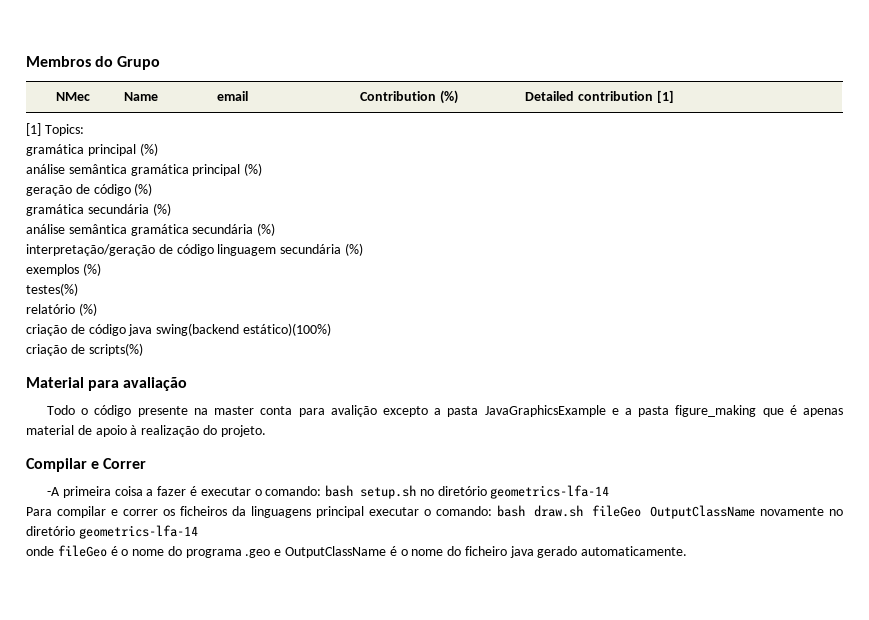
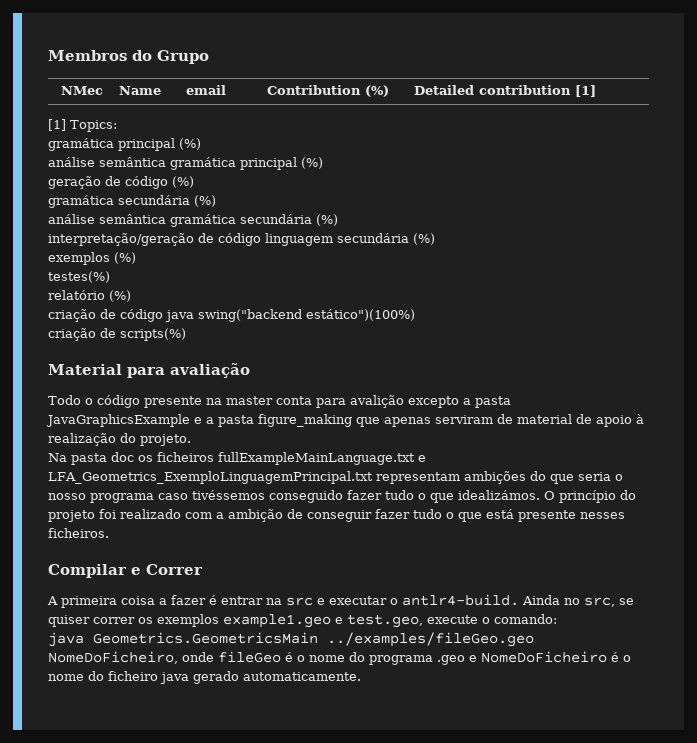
- criação de código java swing(backend estático)(100%)
+ criação de código java swing("backend estático")(100%)
- Todo o código presente na master conta para avalição excepto a pasta JavaGraphicsExample e a pasta figure_making que é apenas material de apoio à realização do projeto.
+ Todo o código presente na master conta para avalição excepto a pasta JavaGraphicsExample e a pasta figure_making que apenas serviram de material de apoio à realização do projeto.
+ Na pasta doc os ficheiros fullExampleMainLanguage.txt e LFA_Geometrics_ExemploLinguagemPrincipal.txt representam ambições do que seria o nosso programa caso tivéssemos conseguido fazer tudo o que idealizámos. O princípio do projeto foi realizado com a ambição de conseguir fazer tudo o que está presente nesses ficheiros.
- -A primeira coisa a fazer é executar o comando: bash setup.sh no diretório geometrics-lfa-14
- Para compilar e correr os ficheiros da linguagens principal executar o comando: bash draw.sh fileGeo OutputClassName novamente no diretório geometrics-lfa-14
- onde fileGeo é o nome do programa .geo e OutputClassName é o nome do ficheiro java gerado automaticamente.
+ A primeira coisa a fazer é entrar na src e executar o antlr4-build. Ainda no src, se quiser correr os exemplos example1.geo e test.geo, execute o comando:
+ java Geometrics.GeometricsMain ../examples/fileGeo.geo NomeDoFicheiro, onde fileGeo é o nome do programa .geo e NomeDoFicheiro é o nome do ficheiro java gerado automaticamente.

